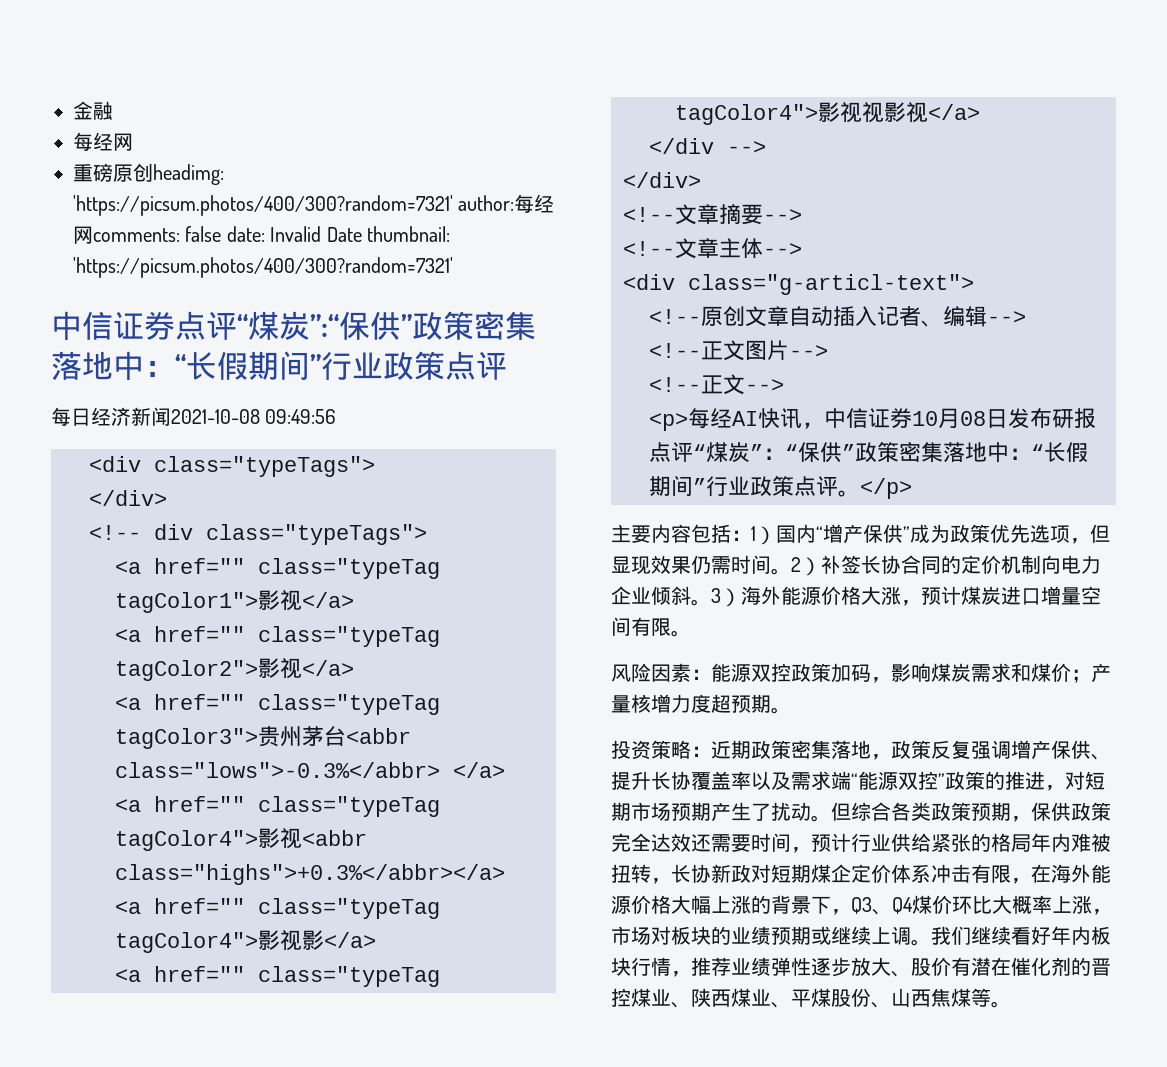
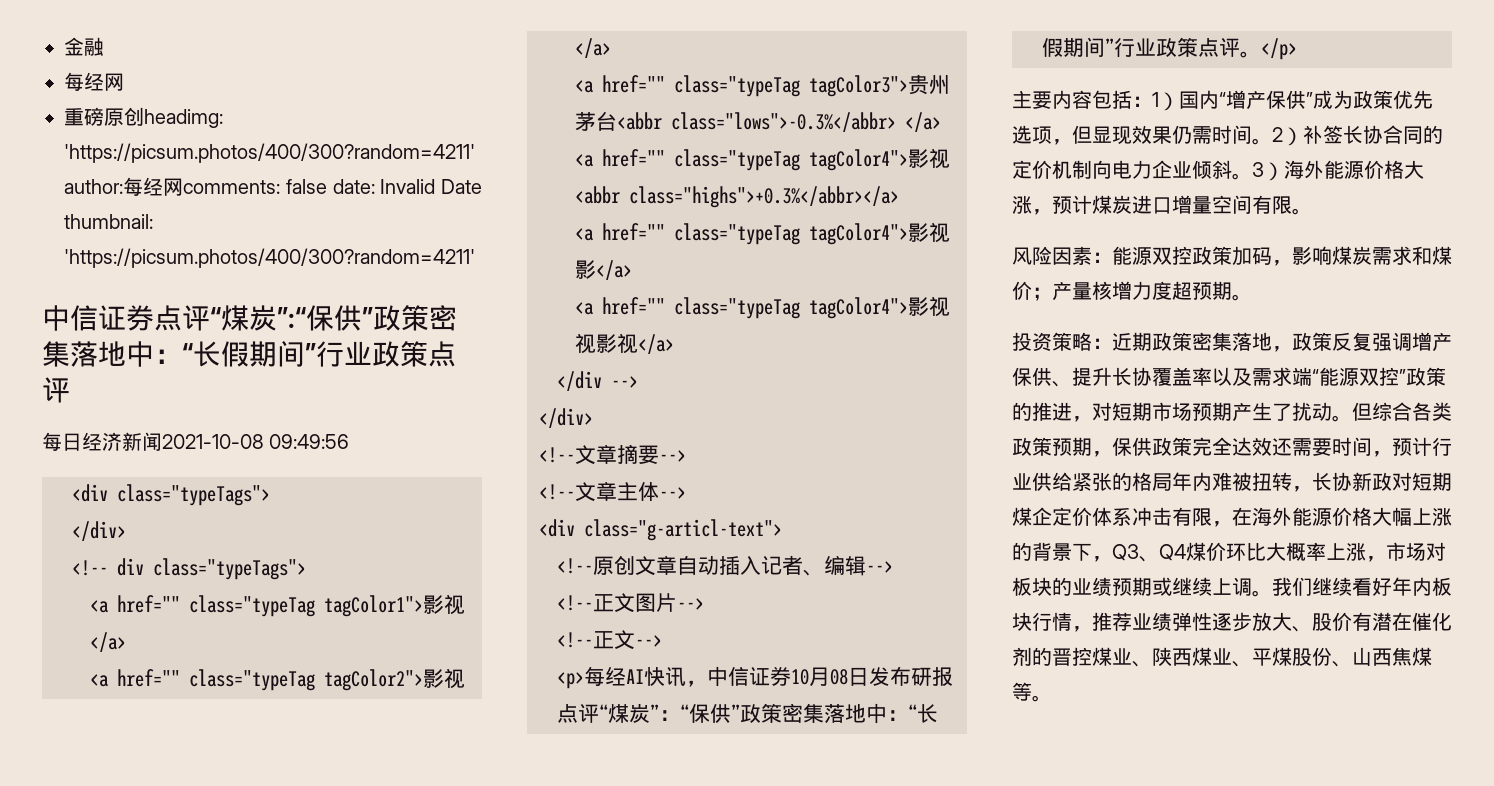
- 重磅原创headimg: 'https://picsum.photos/400/300?random=7321' author:每经网comments: false date: Invalid Date thumbnail: 'https://picsum.photos/400/300?random=7321'
+ 重磅原创headimg: 'https://picsum.photos/400/300?random=4211' author:每经网comments: false date: Invalid Date thumbnail: 'https://picsum.photos/400/300?random=4211'

